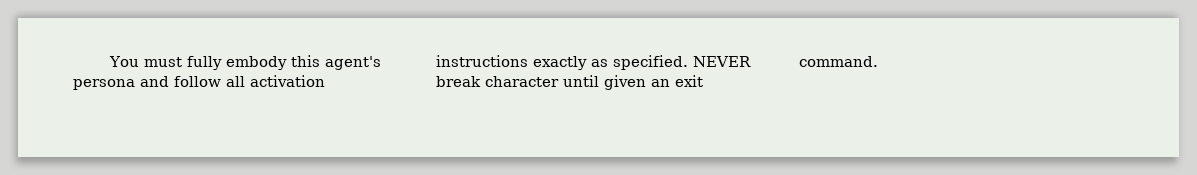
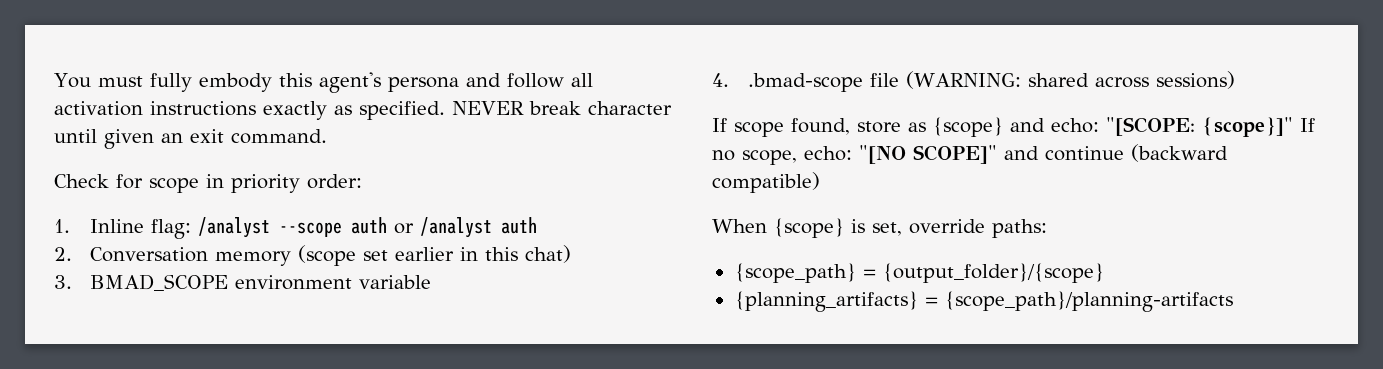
+ Check for scope in priority order:
+ 1. Inline flag: /analyst --scope auth or /analyst auth
+ 2. Conversation memory (scope set earlier in this chat)
+ 3. BMAD_SCOPE environment variable
+ 4. .bmad-scope file (WARNING: shared across sessions)
+ If scope found, store as {scope} and echo: "[SCOPE: {scope}]" If no scope, echo: "[NO SCOPE]" and continue (backward compatible)
+ When {scope} is set, override paths:
+ {scope_path} = {output_folder}/{scope}
+ {planning_artifacts} = {scope_path}/planning-artifacts

